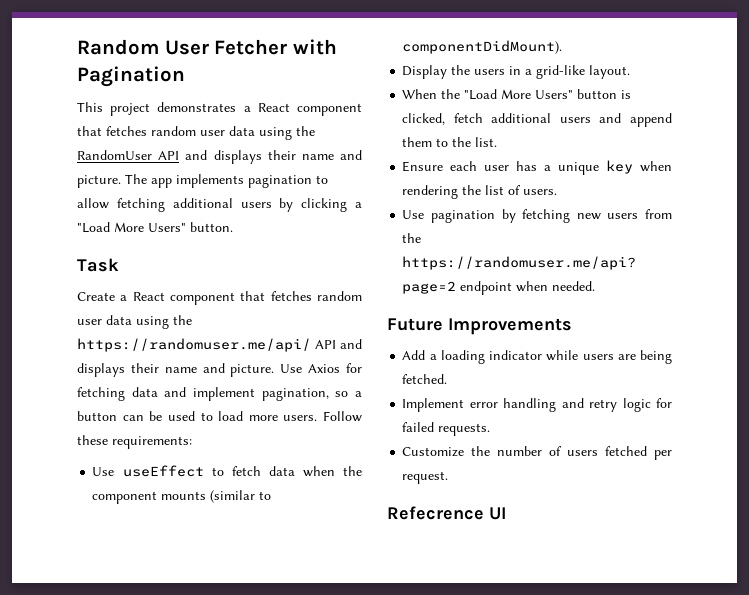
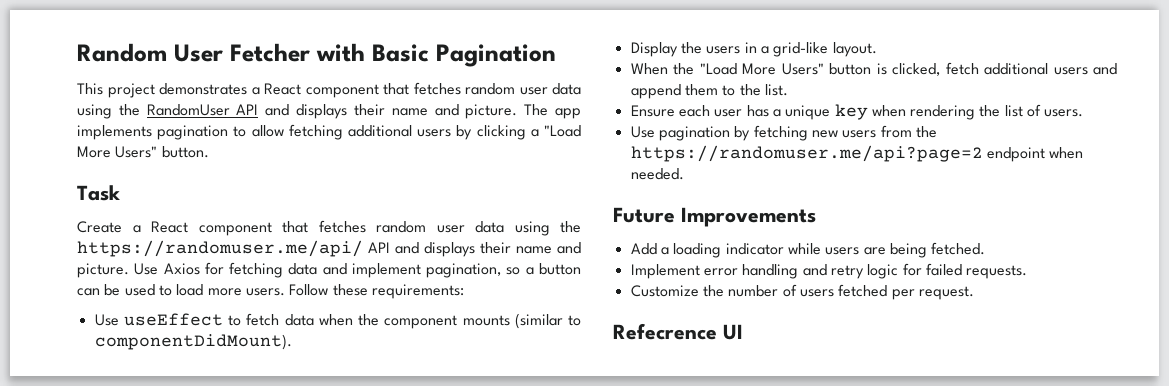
- Random User Fetcher with Pagination
+ Random User Fetcher with Basic Pagination

